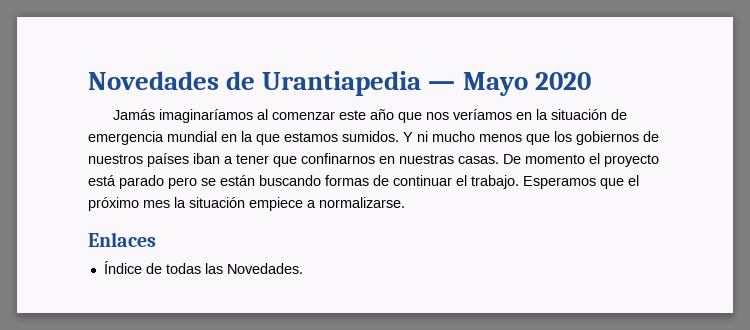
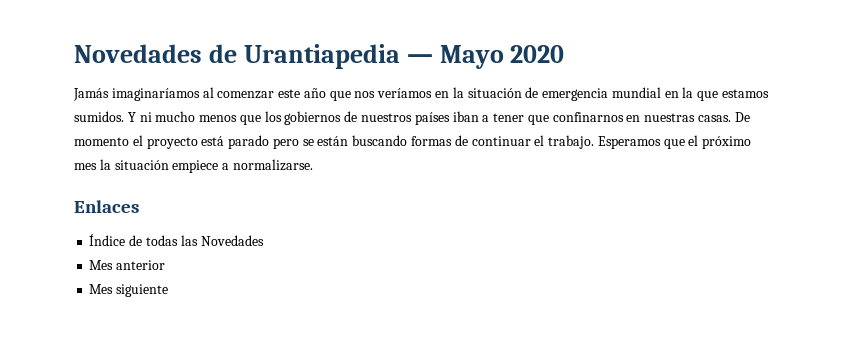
- Índice de todas las Novedades.
+ Índice de todas las Novedades
+ Mes anterior
+ Mes siguiente

